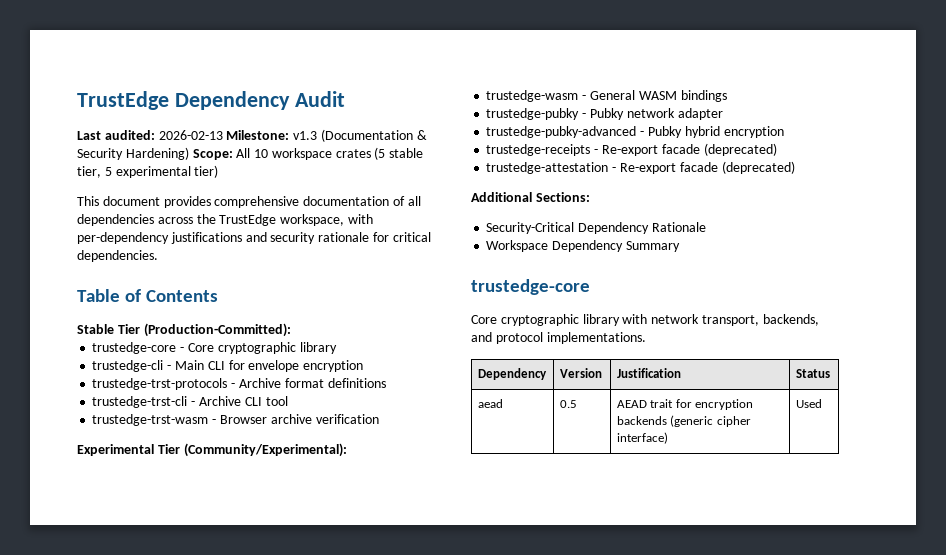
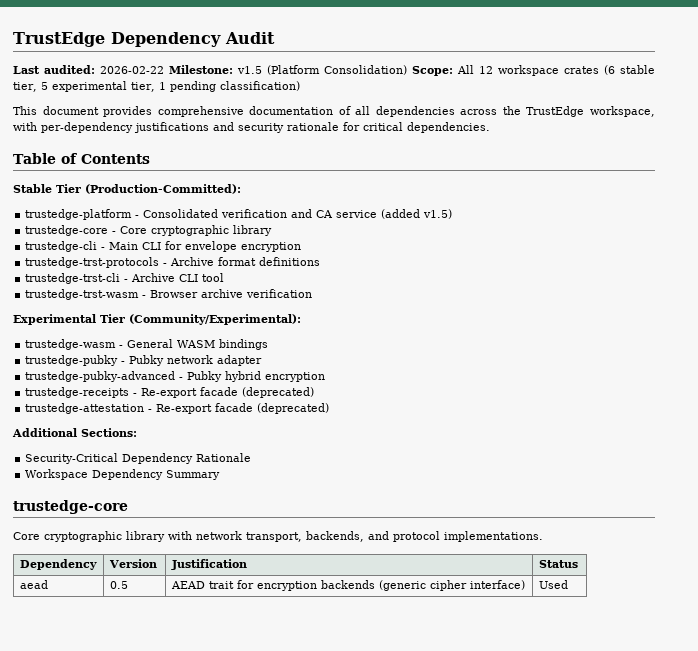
- Last audited: 2026-02-13 Milestone: v1.3 (Documentation & Security Hardening) Scope: All 10 workspace crates (5 stable tier, 5 experimental tier)
+ Last audited: 2026-02-22 Milestone: v1.5 (Platform Consolidation) Scope: All 12 workspace crates (6 stable tier, 5 experimental tier, 1 pending classification)
+ trustedge-platform - Consolidated verification and CA service (added v1.5)

